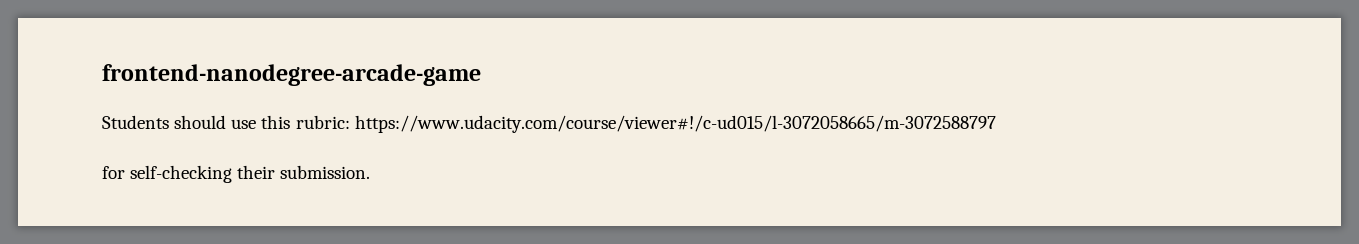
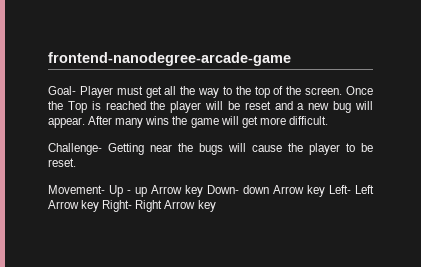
- Students should use this rubric: https://www.udacity.com/course/viewer#!/c-ud015/l-3072058665/m-3072588797
- for self-checking their submission.
+ Goal- Player must get all the way to the top of the screen. Once the Top is reached the player will be reset and a new bug will appear. After many wins the game will get more difficult.
+ Challenge- Getting near the bugs will cause the player to be reset.
+ Movement- Up - up Arrow key Down- down Arrow key Left- Left Arrow key Right- Right Arrow key

